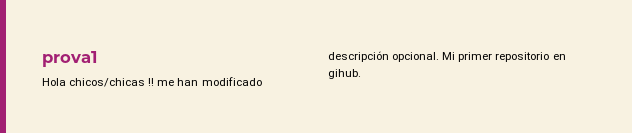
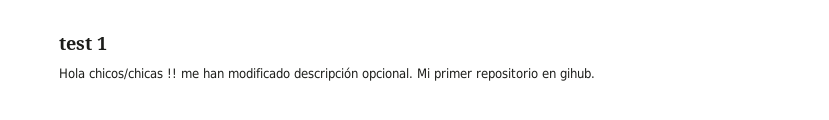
- prova1
+ test 1

